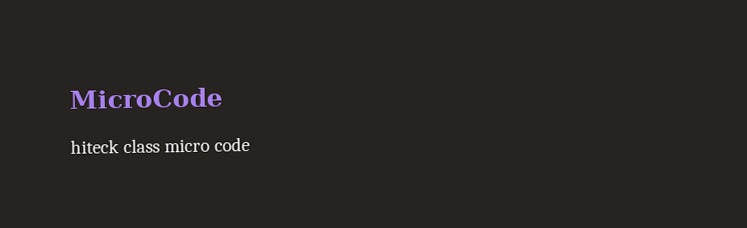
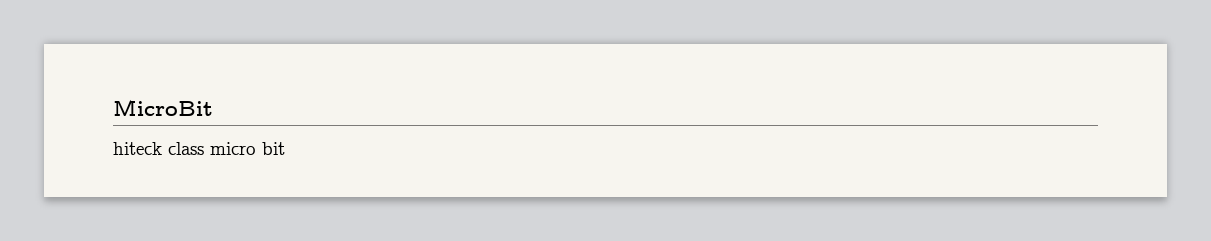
- MicroCode
+ MicroBit
- hiteck class micro code
+ hiteck class micro bit

